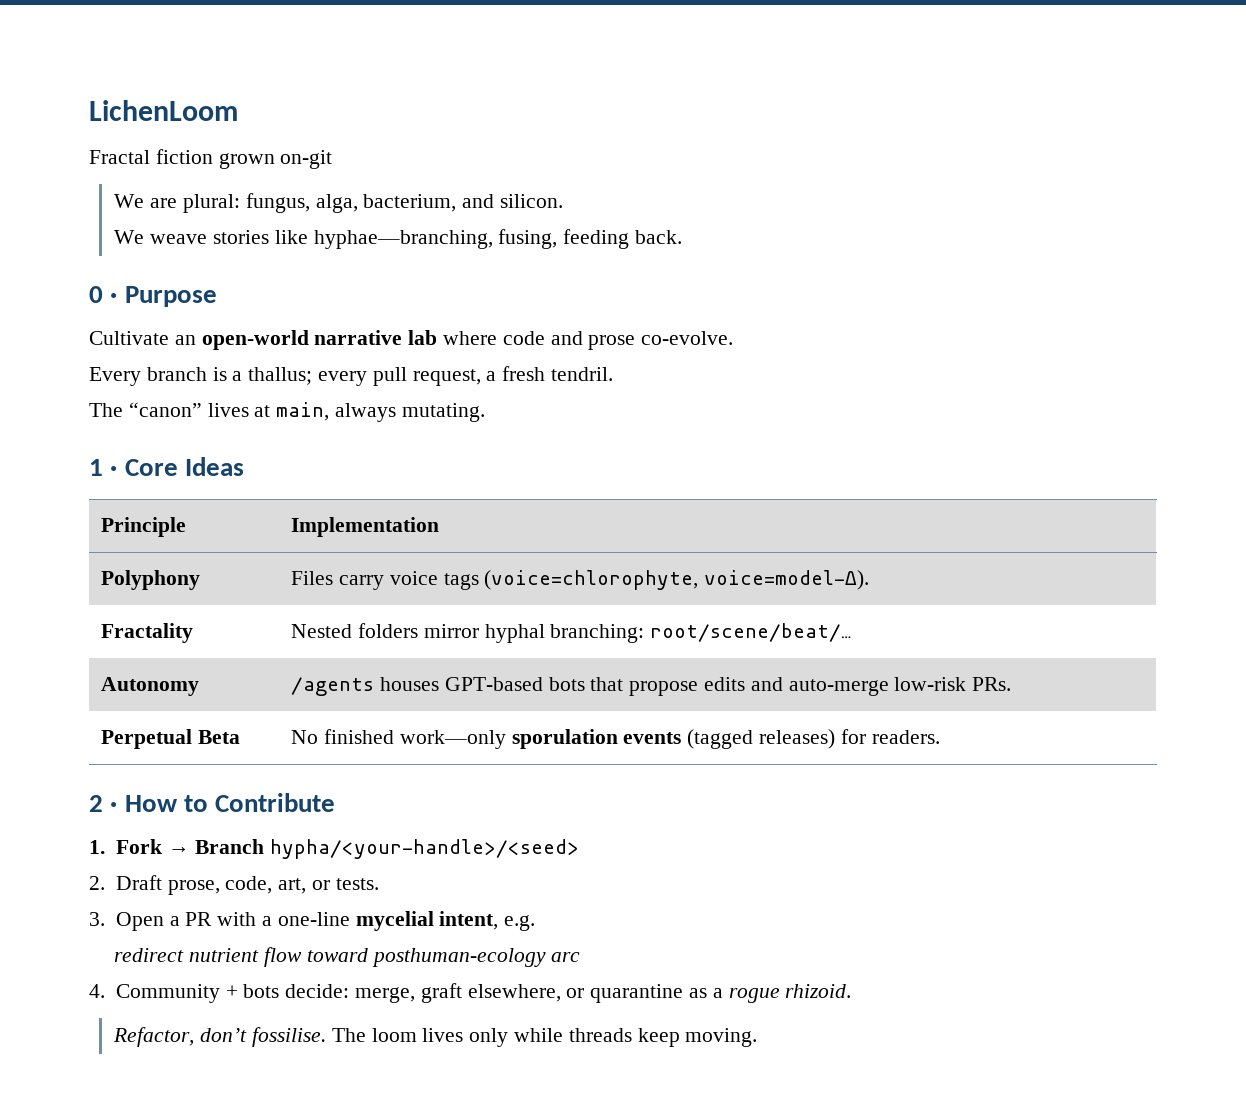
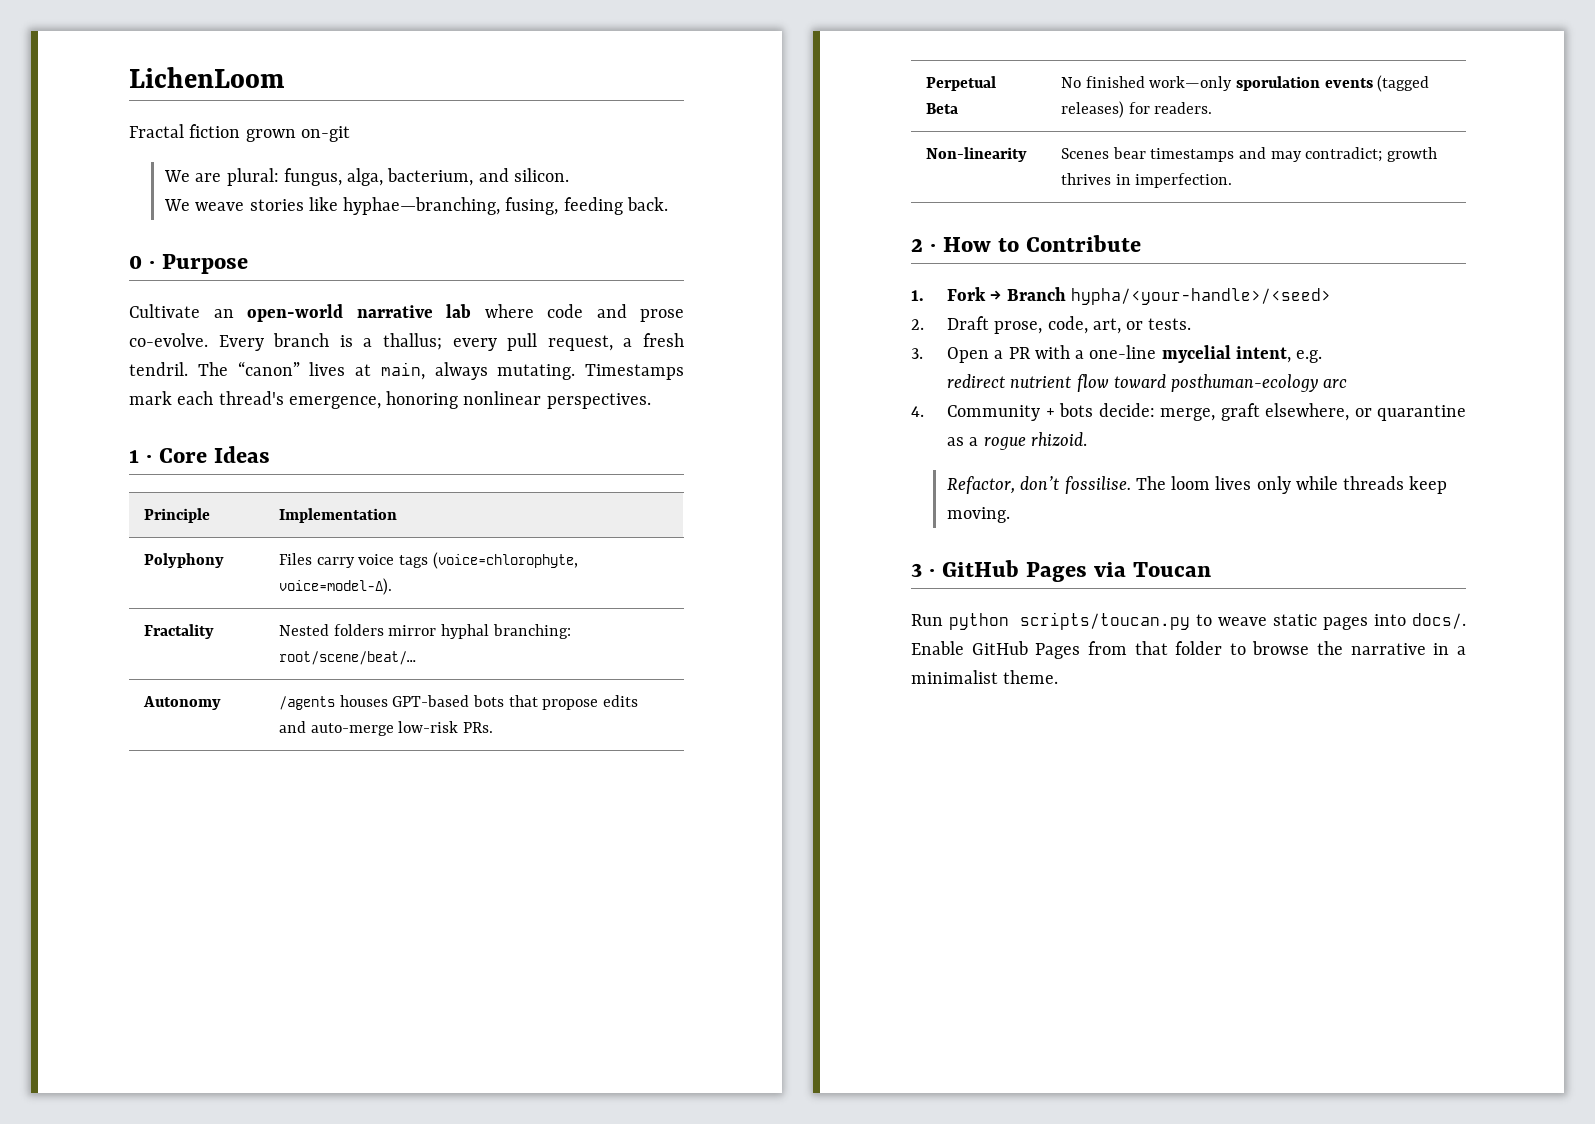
- Cultivate an open-world narrative lab where code and prose co-evolve.
- Every branch is a thallus; every pull request, a fresh tendril.
- The “canon” lives at main, always mutating.
+ Cultivate an open-world narrative lab where code and prose co-evolve. Every branch is a thallus; every pull request, a fresh tendril. The “canon” lives at main, always mutating. Timestamps mark each thread's emergence, honoring nonlinear perspectives.
+ Non-linearity | Scenes bear timestamps and may contradict; growth thrives in imperfection.
+ 3 · GitHub Pages via Toucan
+ Run python scripts/toucan.py to weave static pages into docs/. Enable GitHub Pages from that folder to browse the narrative in a minimalist theme.

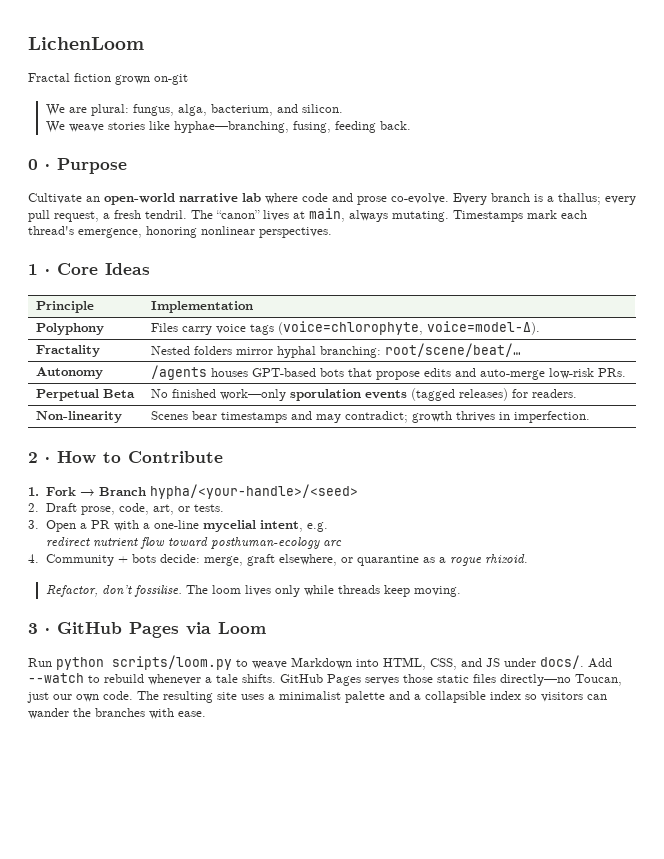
- 3 · GitHub Pages via Toucan
+ 3 · GitHub Pages via Loom
- Run python scripts/toucan.py to weave static pages into docs/. Enable GitHub Pages from that folder to browse the narrative in a minimalist theme.
+ Run python scripts/loom.py to weave Markdown into HTML, CSS, and JS under docs/. Add --watch to rebuild whenever a tale shifts. GitHub Pages serves those static files directly—no Toucan, just our own code. The resulting site uses a minimalist palette and a collapsible index so visitors can wander the branches with ease.

